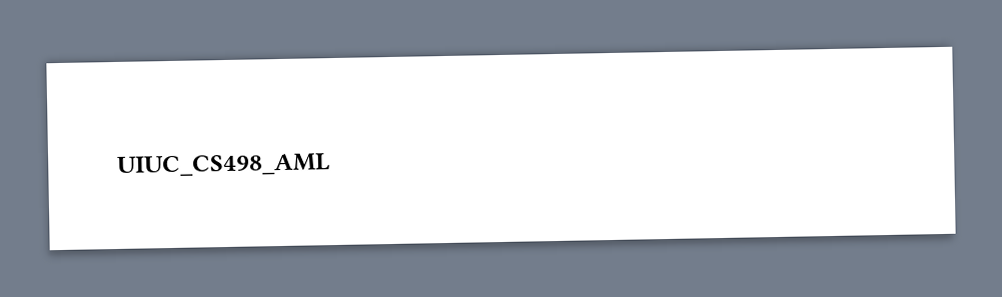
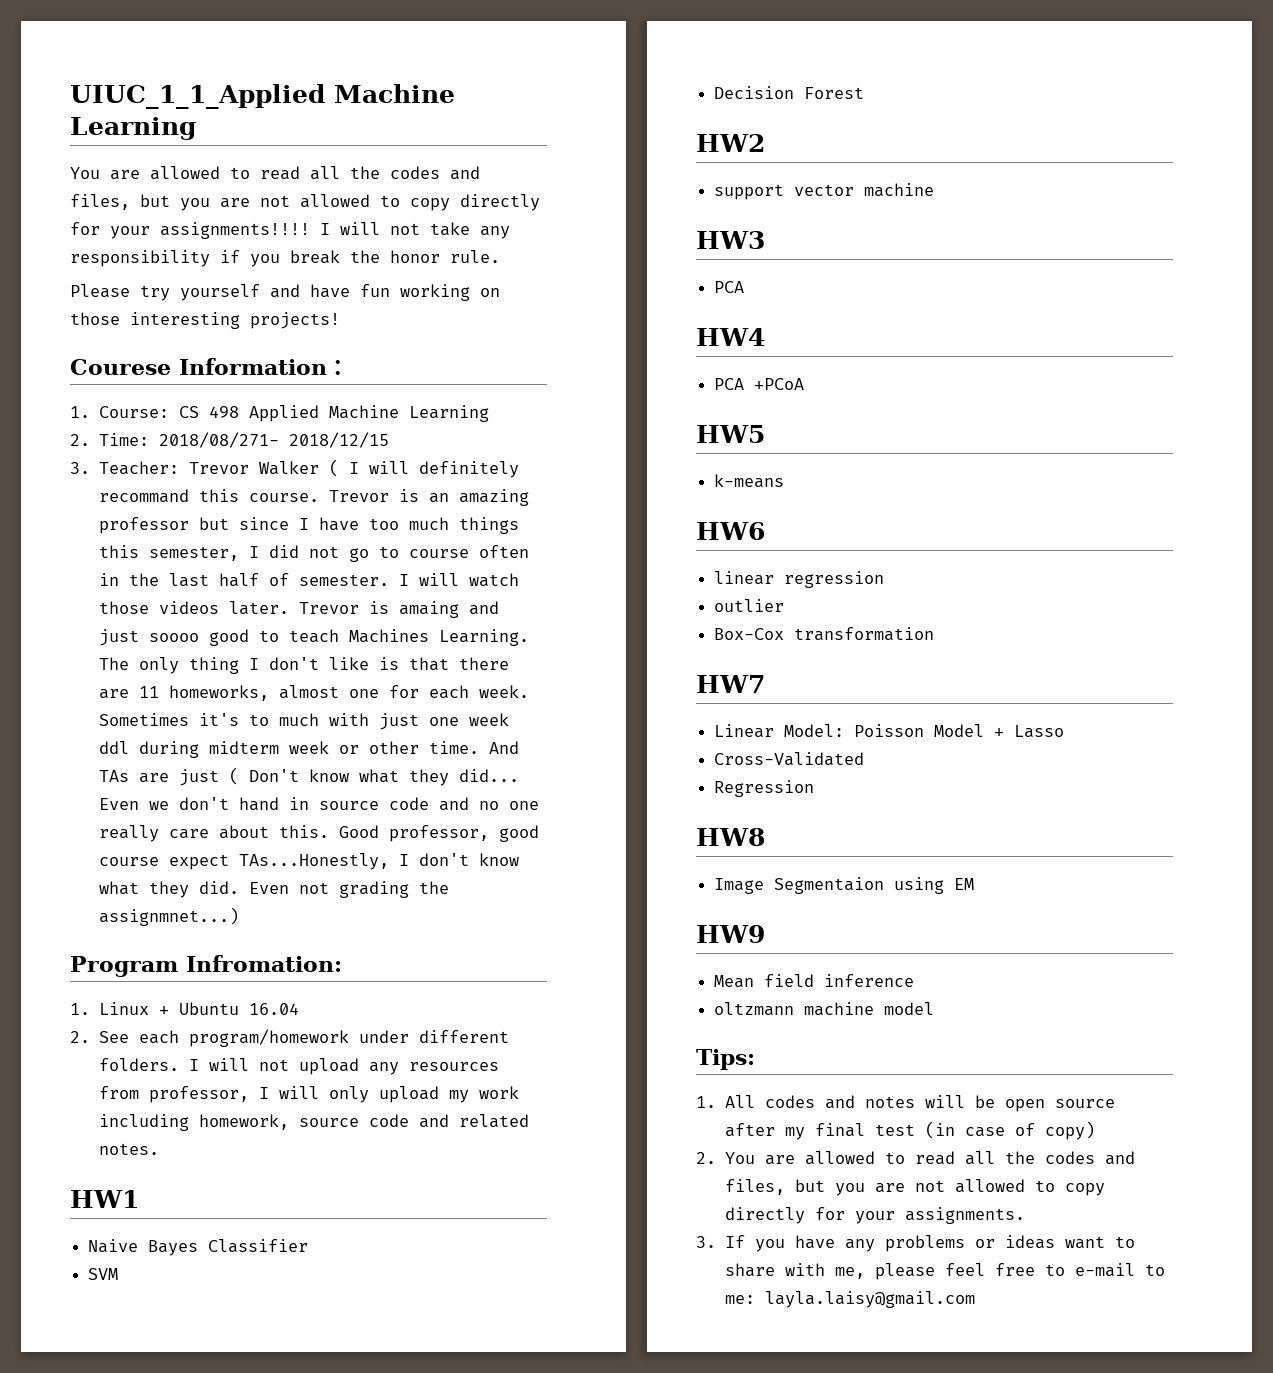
- UIUC_CS498_AML
+ UIUC_1_1_Applied Machine Learning
+ You are allowed to read all the codes and files, but you are not allowed to copy directly for your assignments!!!! I will not take any responsibility if you break the honor rule.
+ Please try yourself and have fun working on those interesting projects!
+ Courese Information：
+ 1. Course: CS 498 Applied Machine Learning
+ 2. Time: 2018/08/271- 2018/12/15
+ 3. Teacher: Trevor Walker ( I will definitely recommand this course. Trevor is an amazing professor but since I have too much things this semester, I did not go to course often in the last half of semester. I will watch those videos later. Trevor is amaing and just soooo good to teach Machines Learning. The only thing I don't like is that there are 11 homeworks, almost one for each week. Sometimes it's to much with just one week ddl during midterm week or other time. And TAs are just ( Don't know what they did... Even we don't hand in source code and no one really care about this. Good professor, good course expect TAs...Honestly, I don't know what they did. Even not grading the assignmnet...)
+ Program Infromation:
+ 1. Linux + Ubuntu 16.04
+ 2. See each program/homework under different folders. I will not upload any resources from professor, I will only upload my work including homework, source code and related notes.
+ HW1
+ Naive Bayes Classifier
+ SVM
+ Decision Forest
+ HW2
+ support vector machine
+ HW3
+ PCA
+ HW4
+ PCA +PCoA
+ HW5
+ k-means
+ HW6
+ linear regression
+ outlier
+ Box-Cox transformation
+ HW7
+ Linear Model: Poisson Model + Lasso
+ Cross-Validated
+ Regression
+ HW8
+ Image Segmentaion using EM
+ HW9
+ Mean field inference
+ oltzmann machine model
+ Tips:
+ 1. All codes and notes will be open source after my final test (in case of copy)
+ 2. You are allowed to read all the codes and files, but you are not allowed to copy directly for your assignments.
+ 3. If you have any problems or ideas want to share with me, please feel free to e-mail to me: layla.laisy@gmail.com

